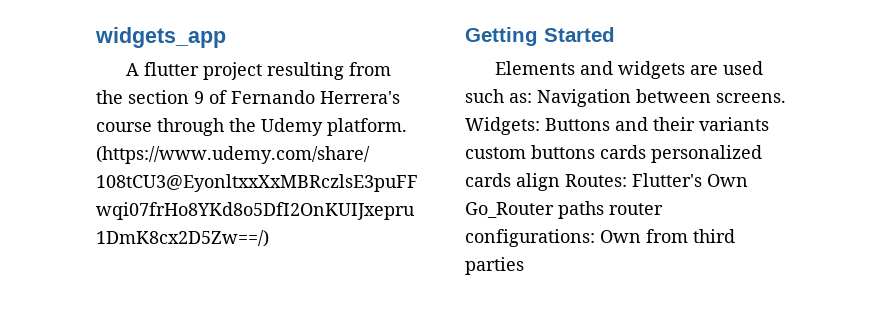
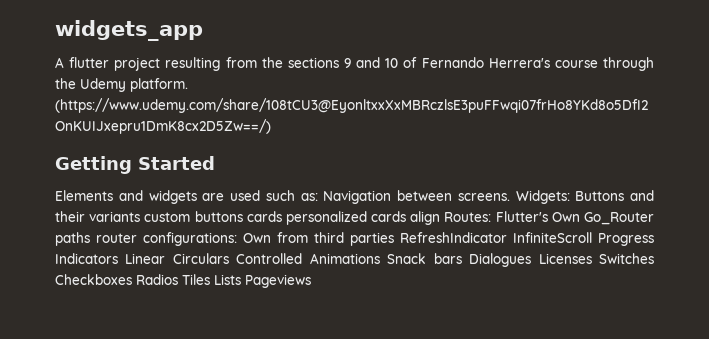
- A flutter project resulting from the section 9 of Fernando Herrera's course through the Udemy platform.
+ A flutter project resulting from the sections 9 and 10 of Fernando Herrera's course through the Udemy platform.
- Widgets: Buttons and their variants custom buttons cards personalized cards align Routes: Flutter's Own Go_Router paths router configurations: Own from third parties
+ Widgets: Buttons and their variants custom buttons cards personalized cards align Routes: Flutter's Own Go_Router paths router configurations: Own from third parties RefreshIndicator InfiniteScroll Progress Indicators Linear Circulars Controlled Animations Snack bars Dialogues Licenses Switches Checkboxes Radios Tiles Lists Pageviews

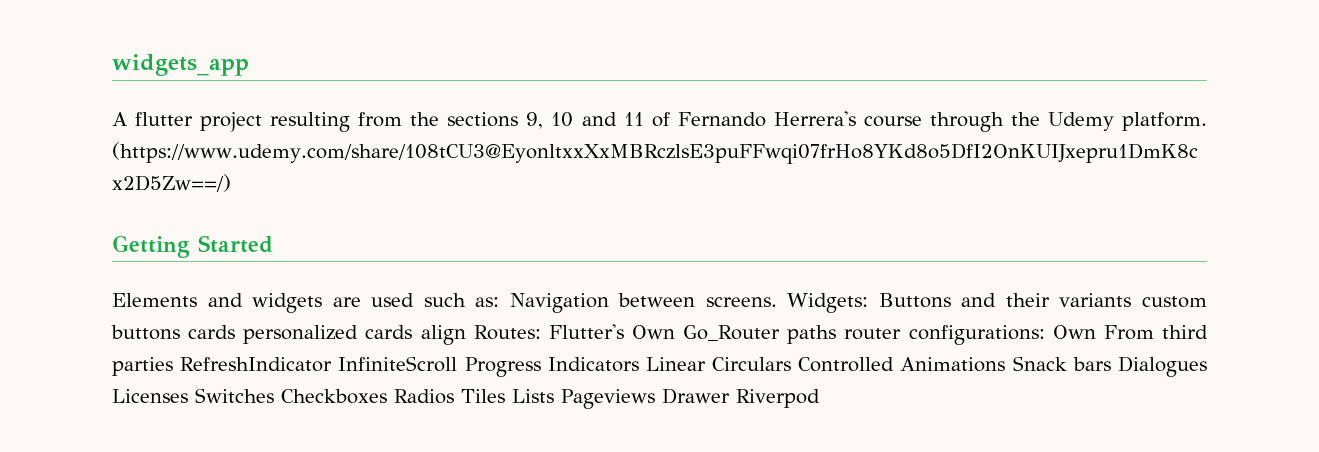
- A flutter project resulting from the sections 9 and 10 of Fernando Herrera's course through the Udemy platform.
+ A flutter project resulting from the sections 9, 10 and 11 of Fernando Herrera's course through the Udemy platform.
- Widgets: Buttons and their variants custom buttons cards personalized cards align Routes: Flutter's Own Go_Router paths router configurations: Own from third parties RefreshIndicator InfiniteScroll Progress Indicators Linear Circulars Controlled Animations Snack bars Dialogues Licenses Switches Checkboxes Radios Tiles Lists Pageviews
+ Widgets: Buttons and their variants custom buttons cards personalized cards align Routes: Flutter's Own Go_Router paths router configurations: Own From third parties RefreshIndicator InfiniteScroll Progress Indicators Linear Circulars Controlled Animations Snack bars Dialogues Licenses Switches Checkboxes Radios Tiles Lists Pageviews Drawer Riverpod

